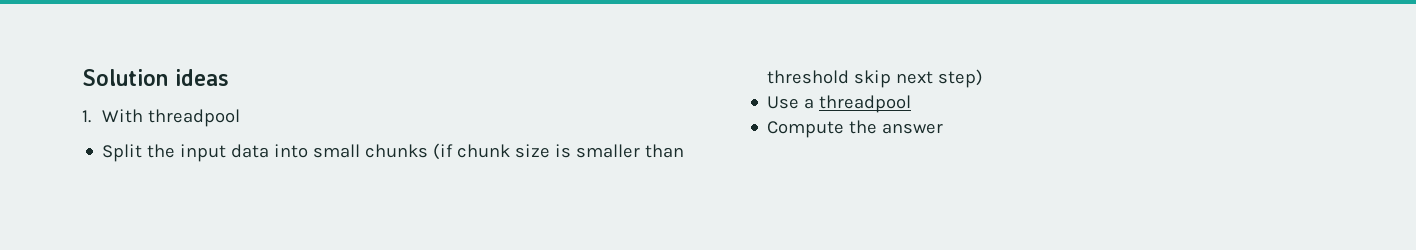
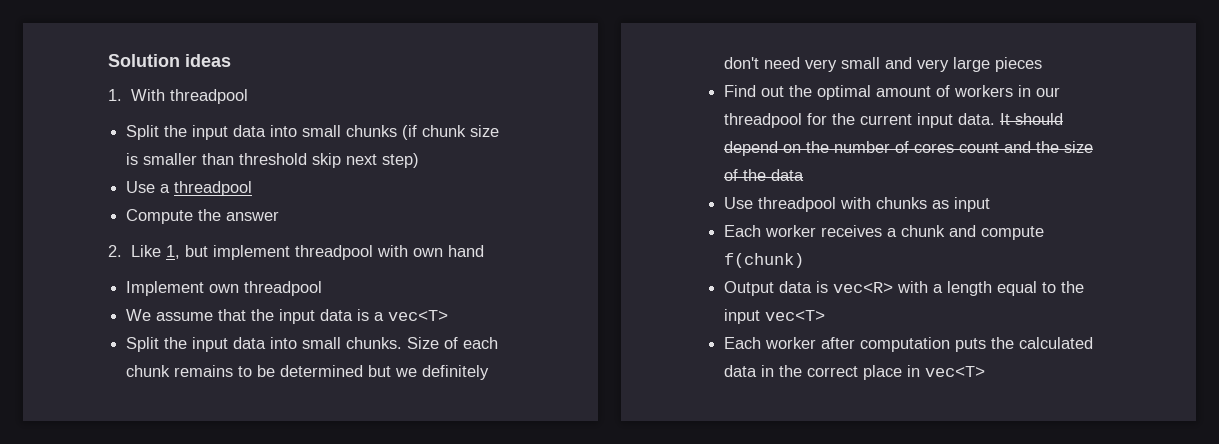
+ 2. Like 1, but implement threadpool with own hand
+ Implement own threadpool
+ We assume that the input data is a vec<T>
+ Split the input data into small chunks. Size of each chunk remains to be determined but we definitely don't need very small and very large pieces
+ Find out the optimal amount of workers in our threadpool for the current input data. It should depend on the number of cores count and the size of the data
+ Use threadpool with chunks as input
+ Each worker receives a chunk and compute f(chunk)
+ Output data is vec<R> with a length equal to the input vec<T>
+ Each worker after computation puts the calculated data in the correct place in vec<T>

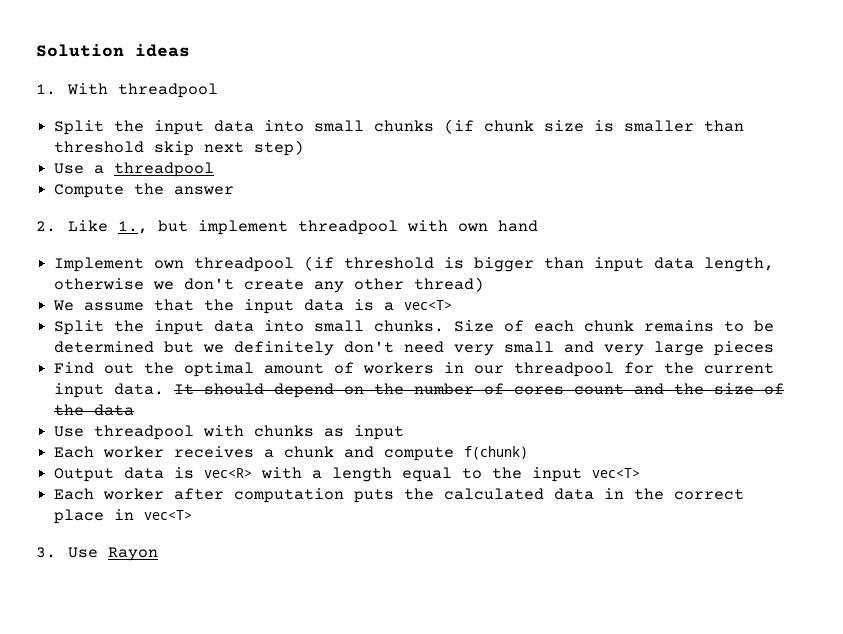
- 2. Like 1, but implement threadpool with own hand
+ 2. Like 1., but implement threadpool with own hand
- Implement own threadpool
+ Implement own threadpool (if threshold is bigger than input data length, otherwise we don't create any other thread)
+ 3. Use Rayon

